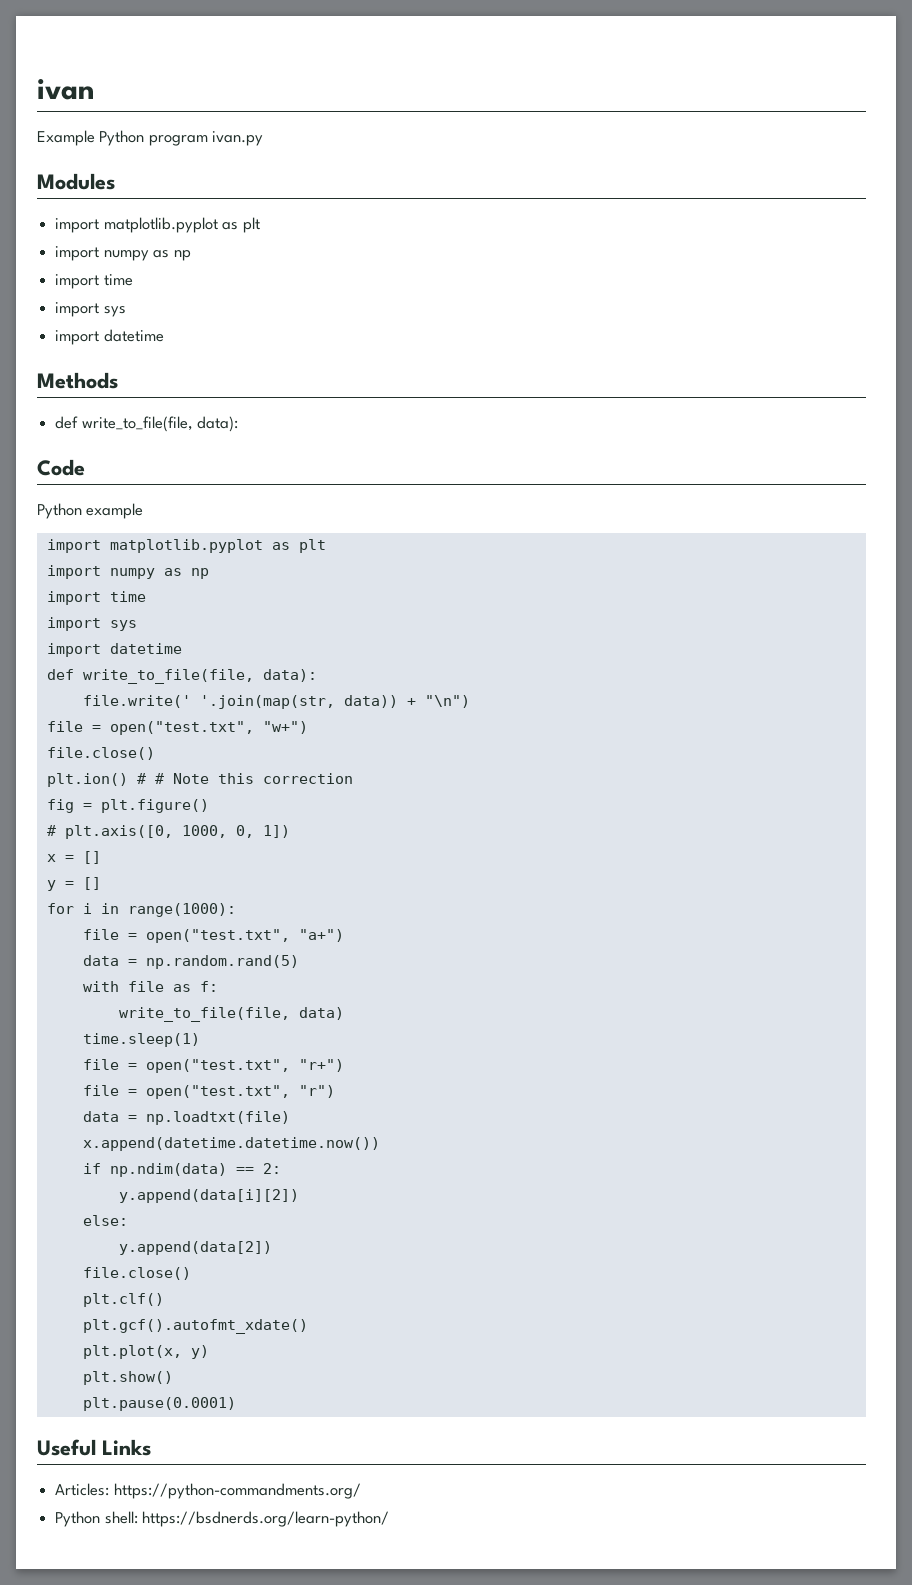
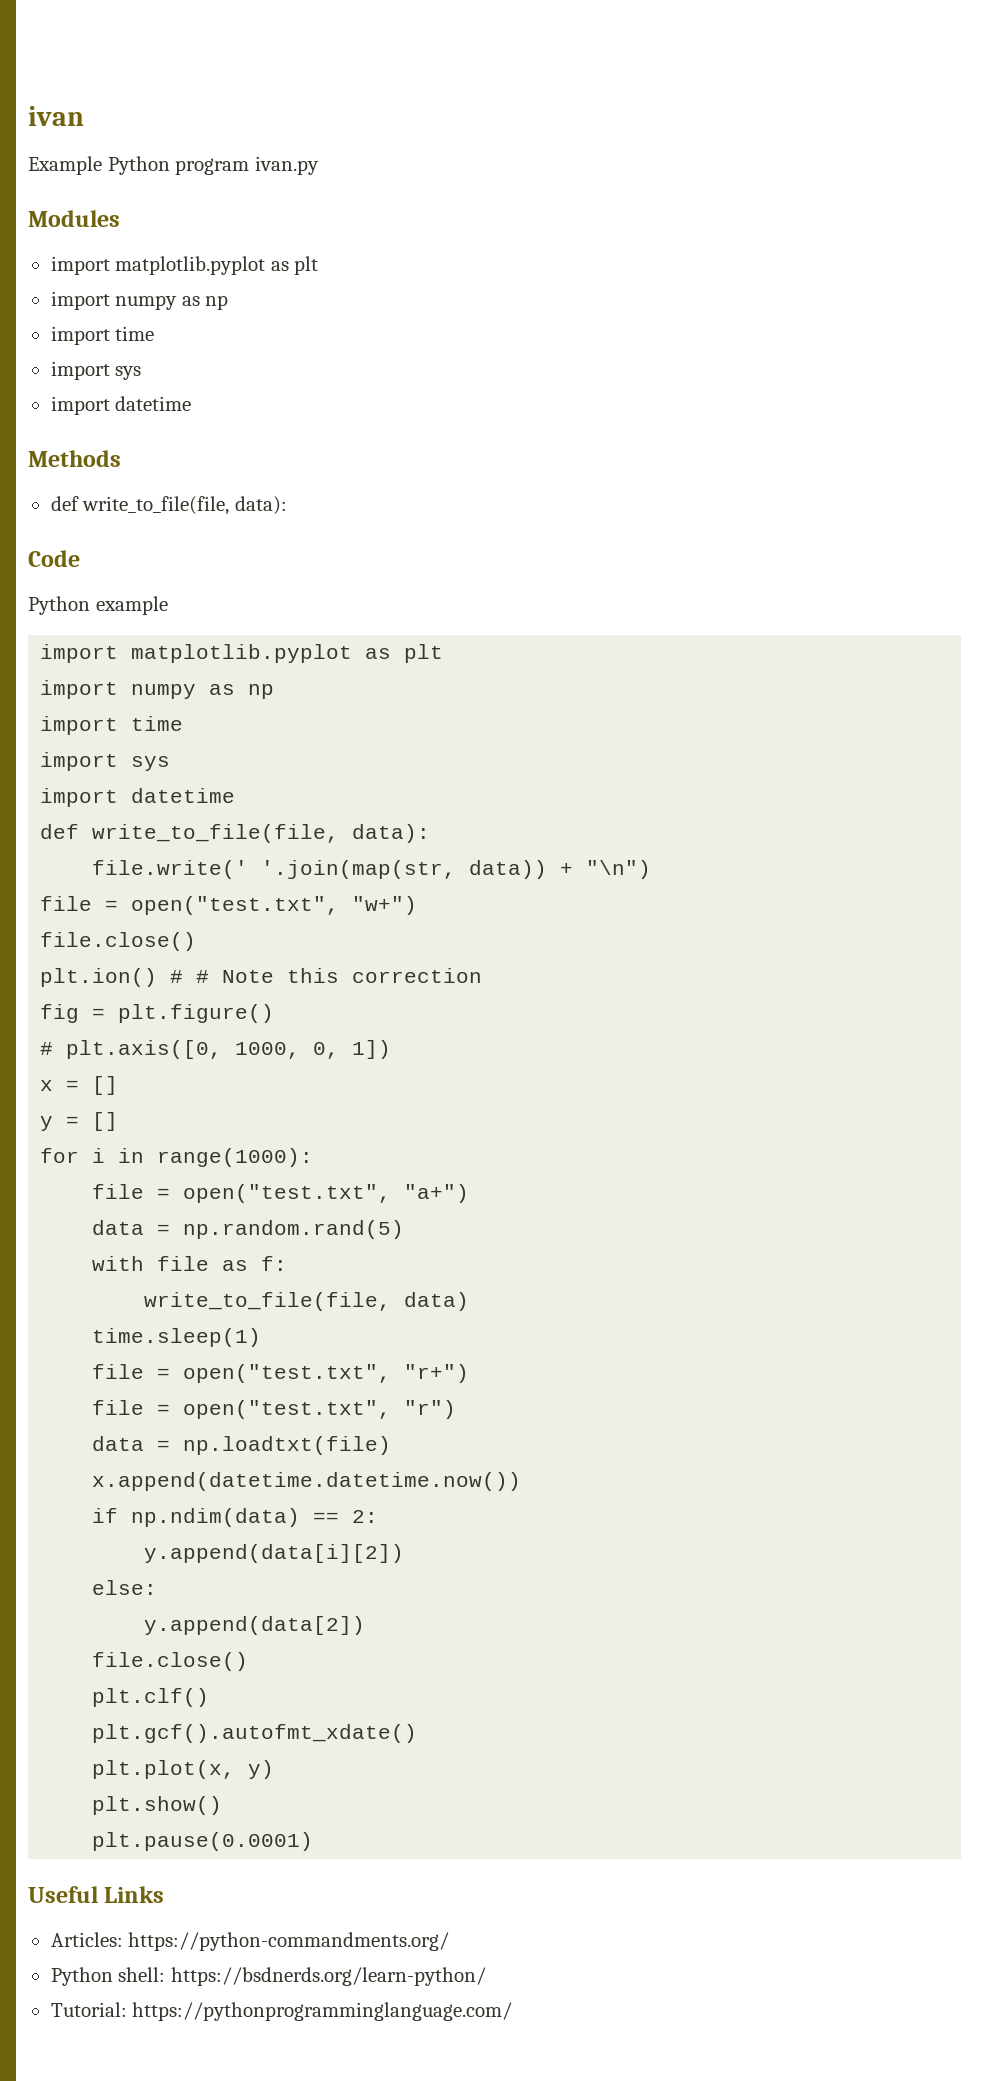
+ Tutorial: https://pythonprogramminglanguage.com/

